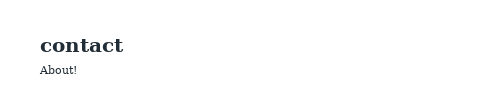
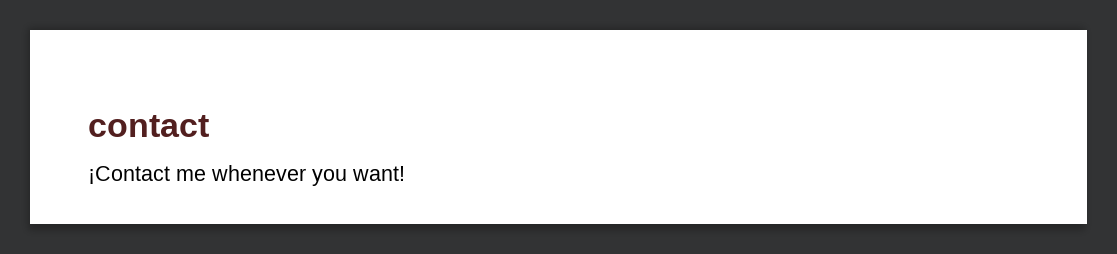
- About!
+ ¡Contact me whenever you want!

